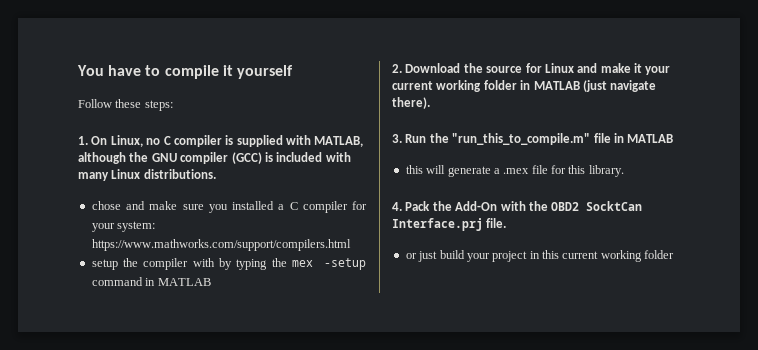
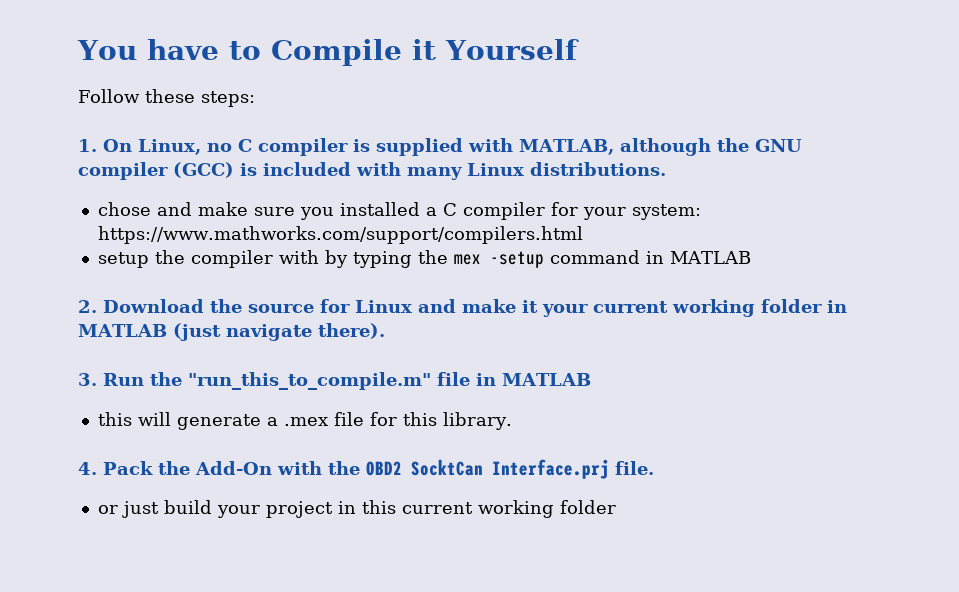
- You have to compile it yourself
+ You have to Compile it Yourself

